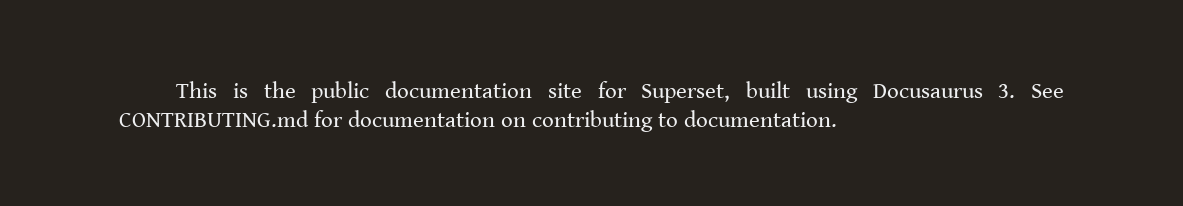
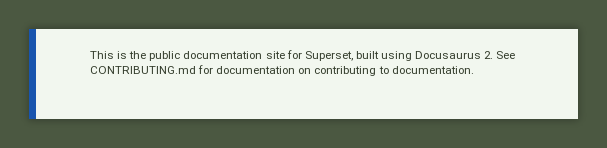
- This is the public documentation site for Superset, built using Docusaurus 3. See CONTRIBUTING.md for documentation on contributing to documentation.
+ This is the public documentation site for Superset, built using Docusaurus 2. See CONTRIBUTING.md for documentation on contributing to documentation.

